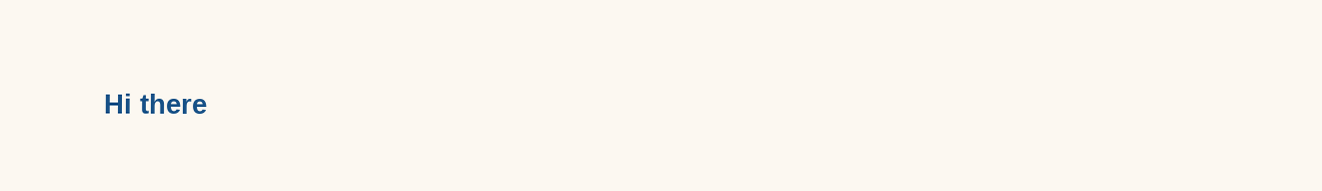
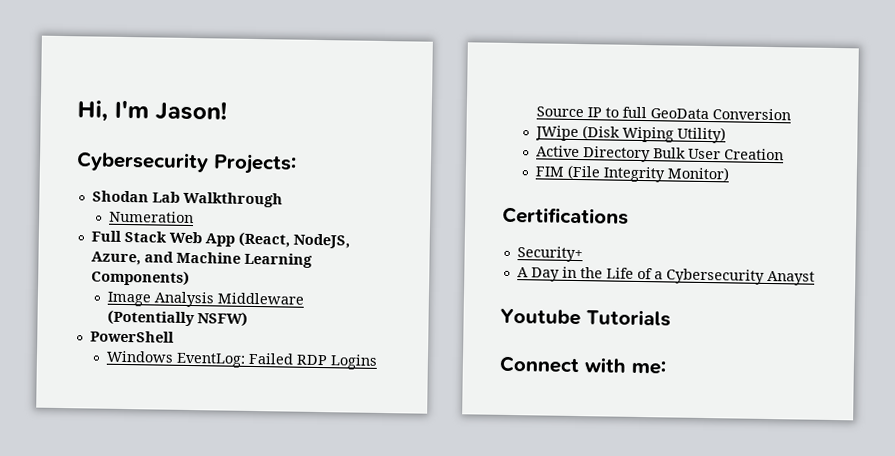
- Hi there
+ Hi, I'm Jason!
+ Cybersecurity Projects:
+ Shodan Lab Walkthrough
+ Numeration
+ Full Stack Web App (React, NodeJS, Azure, and Machine Learning Components)
+ Image Analysis Middleware (Potentially NSFW)
+ PowerShell
+ Windows EventLog: Failed RDP Logins Source IP to full GeoData Conversion
+ JWipe (Disk Wiping Utility)
+ Active Directory Bulk User Creation
+ FIM (File Integrity Monitor)
+ Certifications
+ Security+
+ A Day in the Life of a Cybersecurity Anayst
+ Youtube Tutorials
+ Connect with me:

